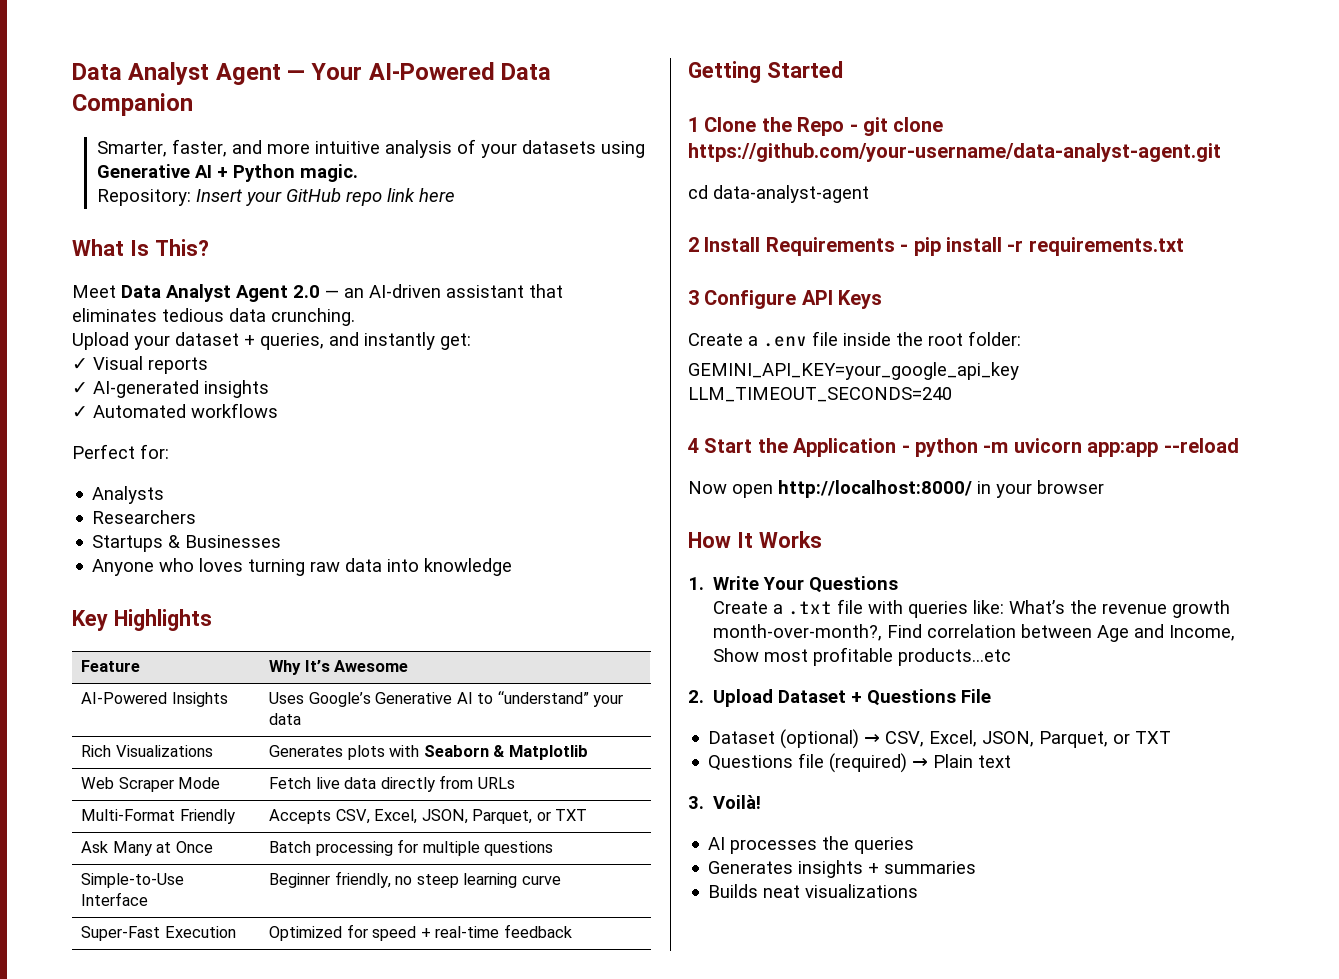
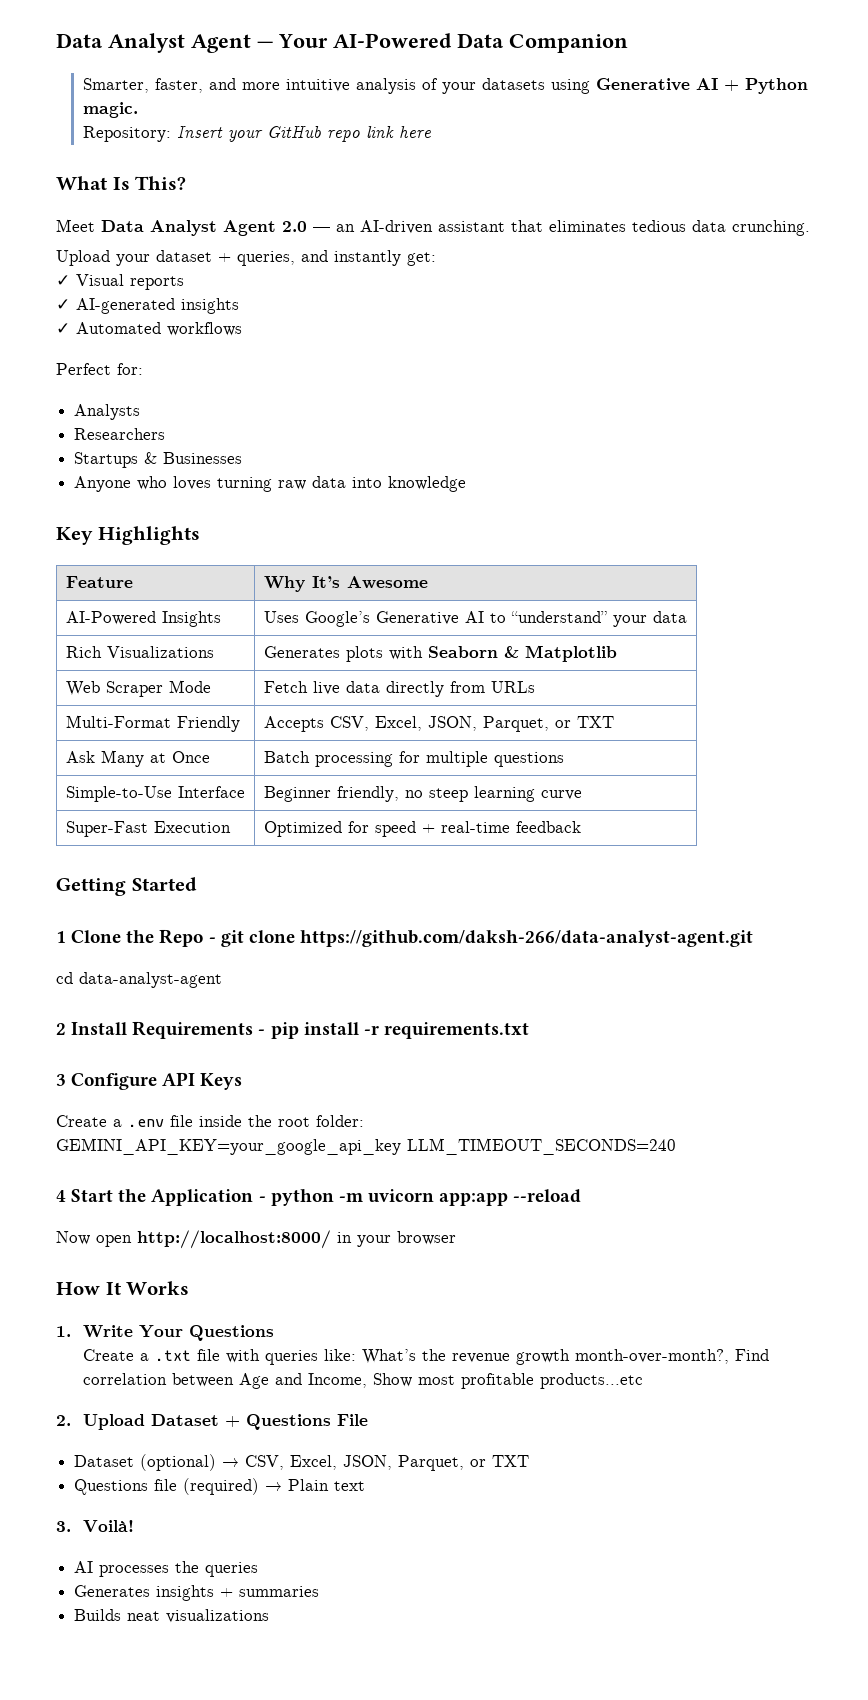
- 1 Clone the Repo - git clone https://github.com/your-username/data-analyst-agent.git
+ 1 Clone the Repo - git clone https://github.com/daksh-266/data-analyst-agent.git

